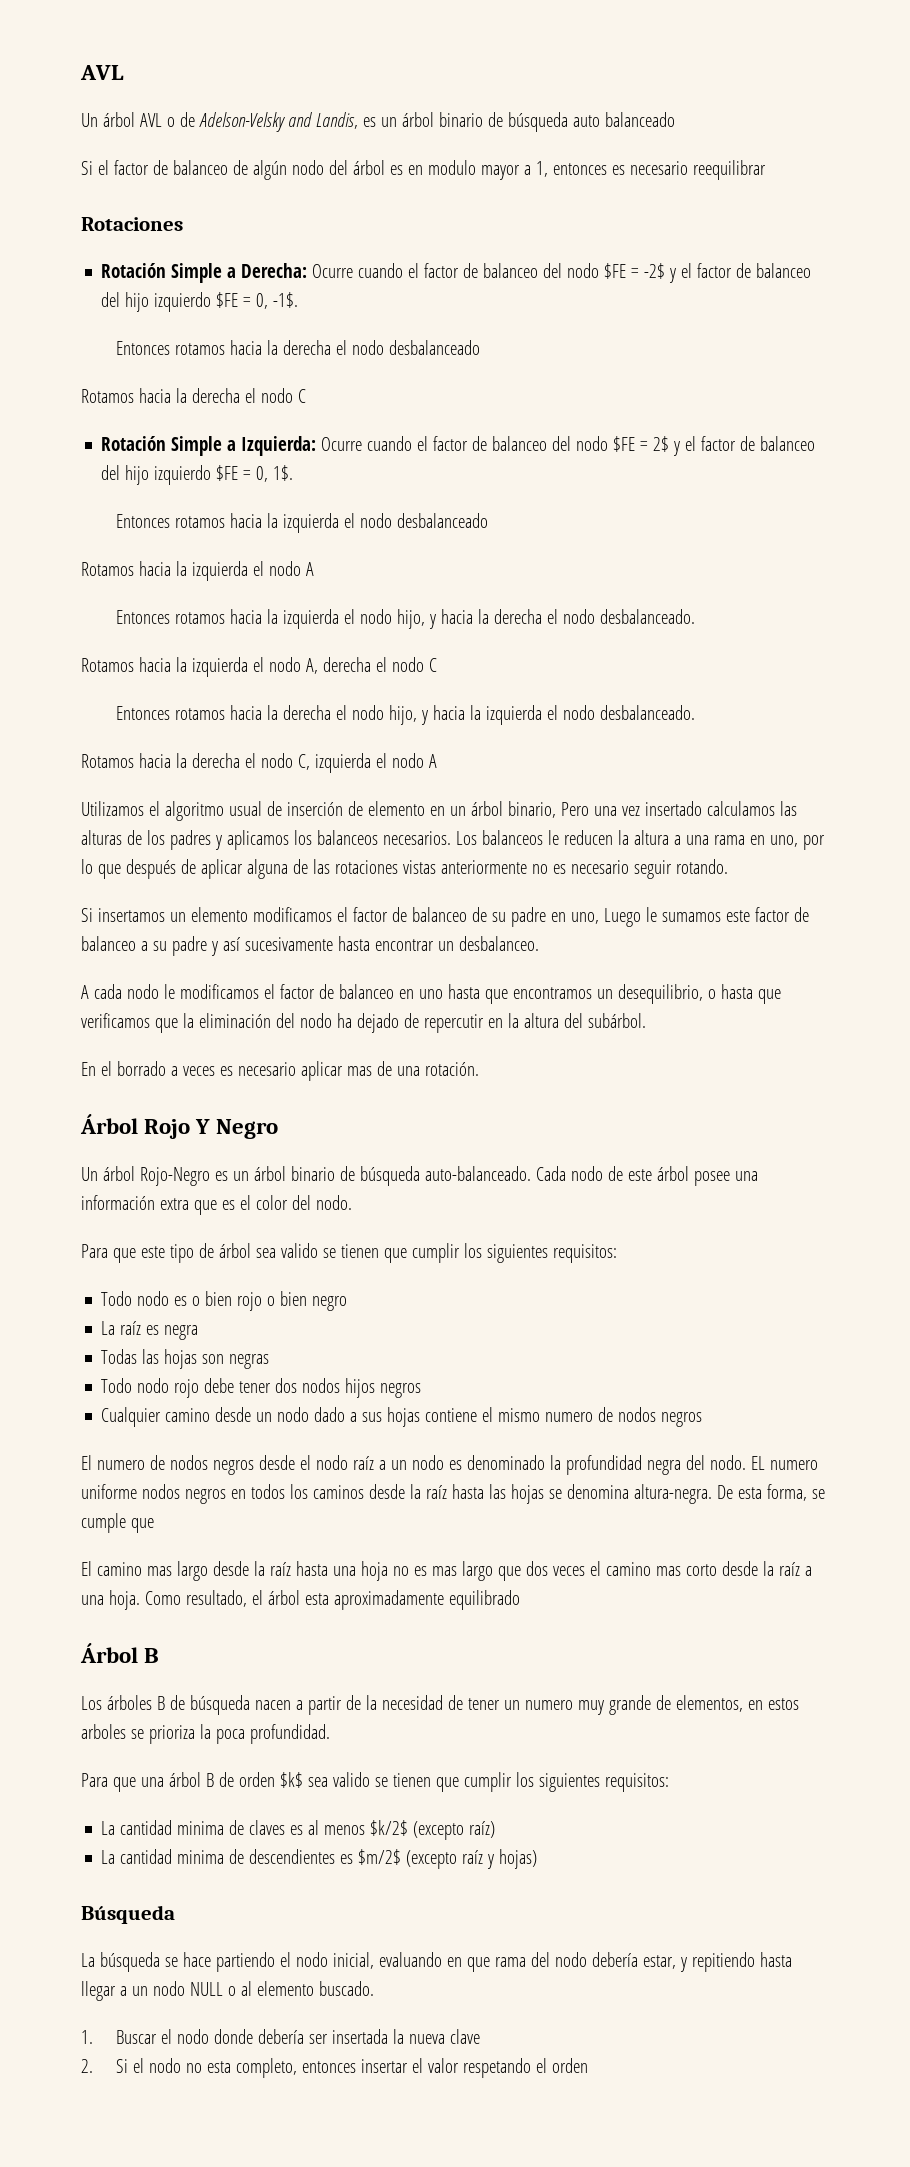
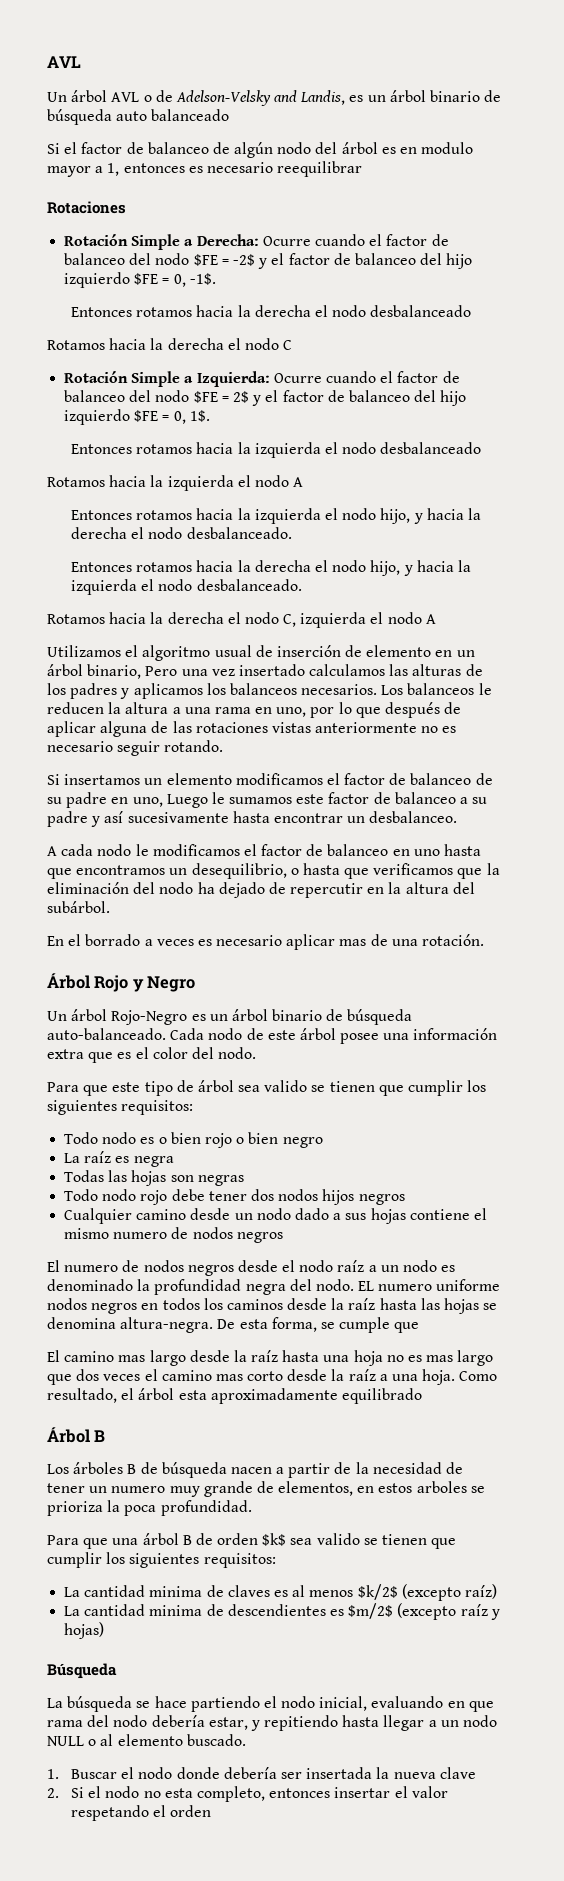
- Rotamos hacia la izquierda el nodo A, derecha el nodo C
- Árbol Rojo Y Negro
+ Árbol Rojo y Negro

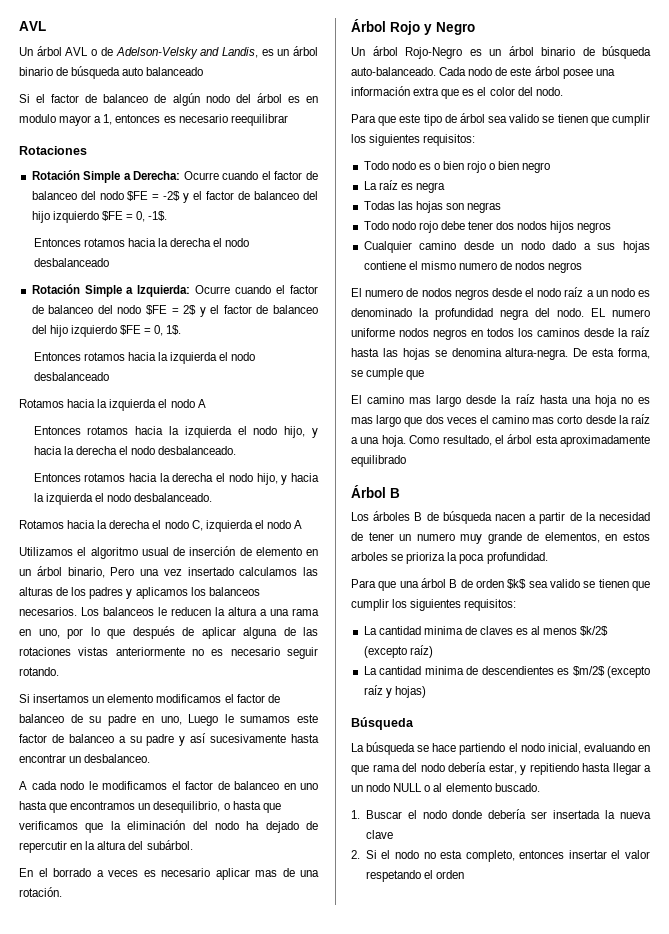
- Rotamos hacia la derecha el nodo C

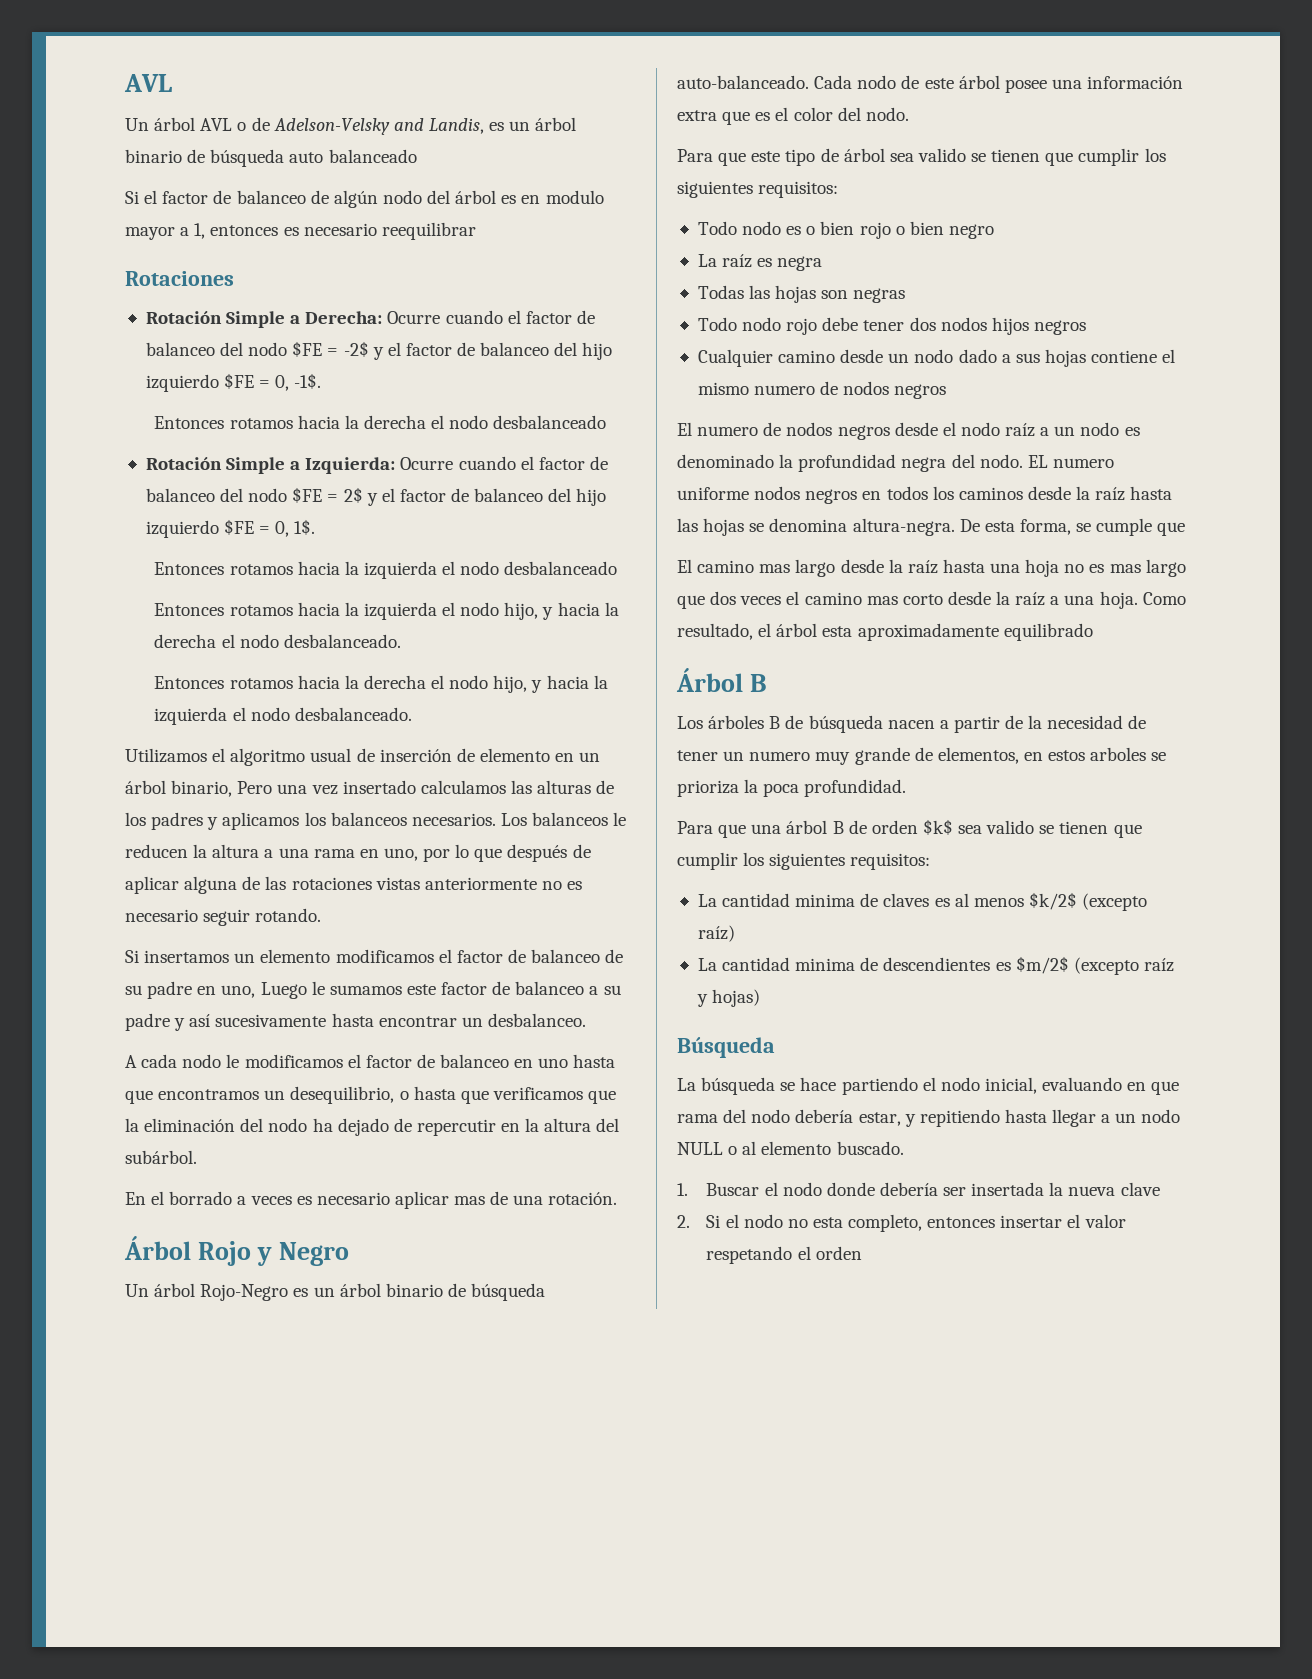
- Rotamos hacia la izquierda el nodo A
- Rotamos hacia la derecha el nodo C, izquierda el nodo A

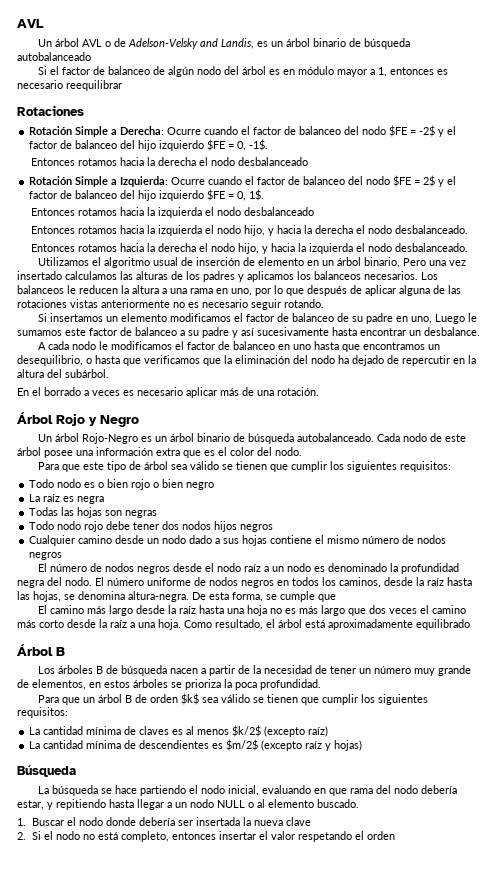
- Un árbol AVL o de Adelson-Velsky and Landis, es un árbol binario de búsqueda auto balanceado
+ Un árbol AVL o de Adelson-Velsky and Landis, es un árbol binario de búsqueda autobalanceado
- Si el factor de balanceo de algún nodo del árbol es en modulo mayor a 1, entonces es necesario reequilibrar
+ Si el factor de balanceo de algún nodo del árbol es en módulo mayor a 1, entonces es necesario reequilibrar
- Si insertamos un elemento modificamos el factor de balanceo de su padre en uno, Luego le sumamos este factor de balanceo a su padre y así sucesivamente hasta encontrar un desbalanceo.
+ Si insertamos un elemento modificamos el factor de balanceo de su padre en uno, Luego le sumamos este factor de balanceo a su padre y así sucesivamente hasta encontrar un desbalance.
- En el borrado a veces es necesario aplicar mas de una rotación.
+ En el borrado a veces es necesario aplicar más de una rotación.
- Un árbol Rojo-Negro es un árbol binario de búsqueda auto-balanceado.
+ Un árbol Rojo-Negro es un árbol binario de búsqueda autobalanceado.
- Para que este tipo de árbol sea valido se tienen que cumplir los siguientes requisitos:
+ Para que este tipo de árbol sea válido se tienen que cumplir los siguientes requisitos:
- Cualquier camino desde un nodo dado a sus hojas contiene el mismo numero de nodos negros
+ Cualquier camino desde un nodo dado a sus hojas contiene el mismo número de nodos negros
- El numero de nodos negros desde el nodo raíz a un nodo es denominado la profundidad negra del nodo.
+ El número de nodos negros desde el nodo raíz a un nodo es denominado la profundidad negra del nodo.
- EL numero uniforme nodos negros en todos los caminos desde la raíz hasta las hojas se denomina altura-negra.
+ El número uniforme de nodos negros en todos los caminos, desde la raíz hasta las hojas, se denomina altura-negra.
- El camino mas largo desde la raíz hasta una hoja no es mas largo que dos veces el camino mas corto desde la raíz a una hoja.
+ El camino más largo desde la raíz hasta una hoja no es más largo que dos veces el camino más corto desde la raíz a una hoja.
- Como resultado, el árbol esta aproximadamente equilibrado
+ Como resultado, el árbol está aproximadamente equilibrado
- Los árboles B de búsqueda nacen a partir de la necesidad de tener un numero muy grande de elementos, en estos arboles se prioriza la poca profundidad.
+ Los árboles B de búsqueda nacen a partir de la necesidad de tener un número muy grande de elementos, en estos árboles se prioriza la poca profundidad.
- Para que una árbol B de orden $k$ sea valido se tienen que cumplir los siguientes requisitos:
+ Para que un árbol B de orden $k$ sea válido se tienen que cumplir los siguientes requisitos:
- La cantidad minima de claves es al menos $k/2$ (excepto raíz)
+ La cantidad mínima de claves es al menos $k/2$ (excepto raíz)
- La cantidad minima de descendientes es $m/2$ (excepto raíz y hojas)
+ La cantidad mínima de descendientes es $m/2$ (excepto raíz y hojas)
- 2. Si el nodo no esta completo, entonces insertar el valor respetando el orden
+ 2. Si el nodo no está completo, entonces insertar el valor respetando el orden

